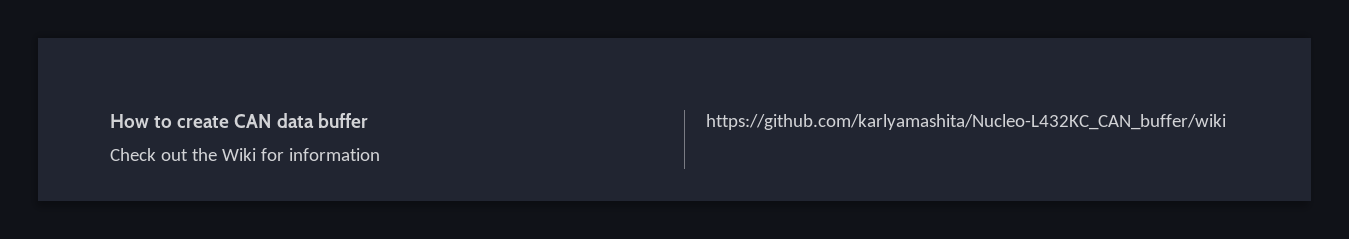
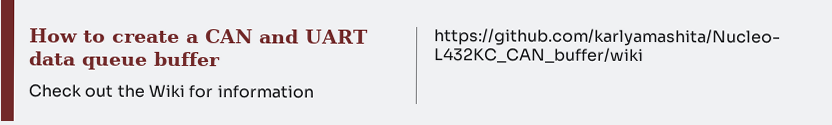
- How to create CAN data buffer
+ How to create a CAN and UART data queue buffer

